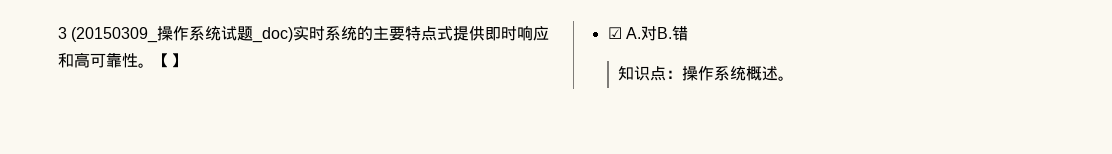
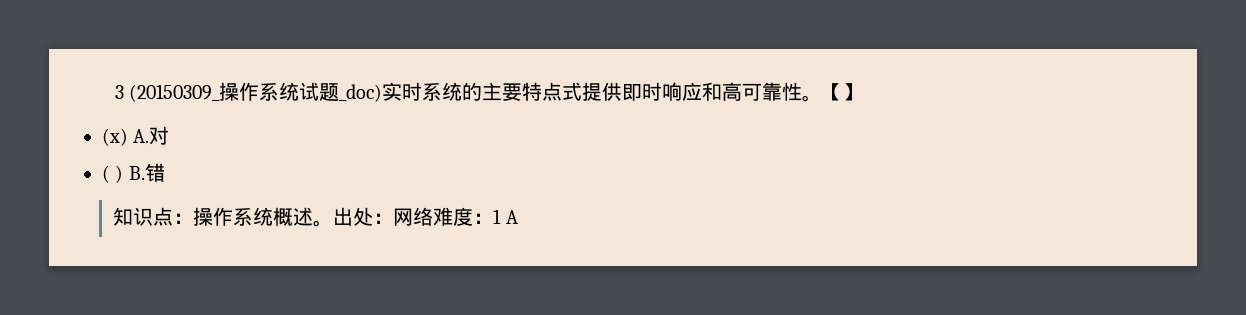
- ☑ A.对B.错
+ (x) A.对
+ ( ) B.错
+ 出处：网络难度：1 A

